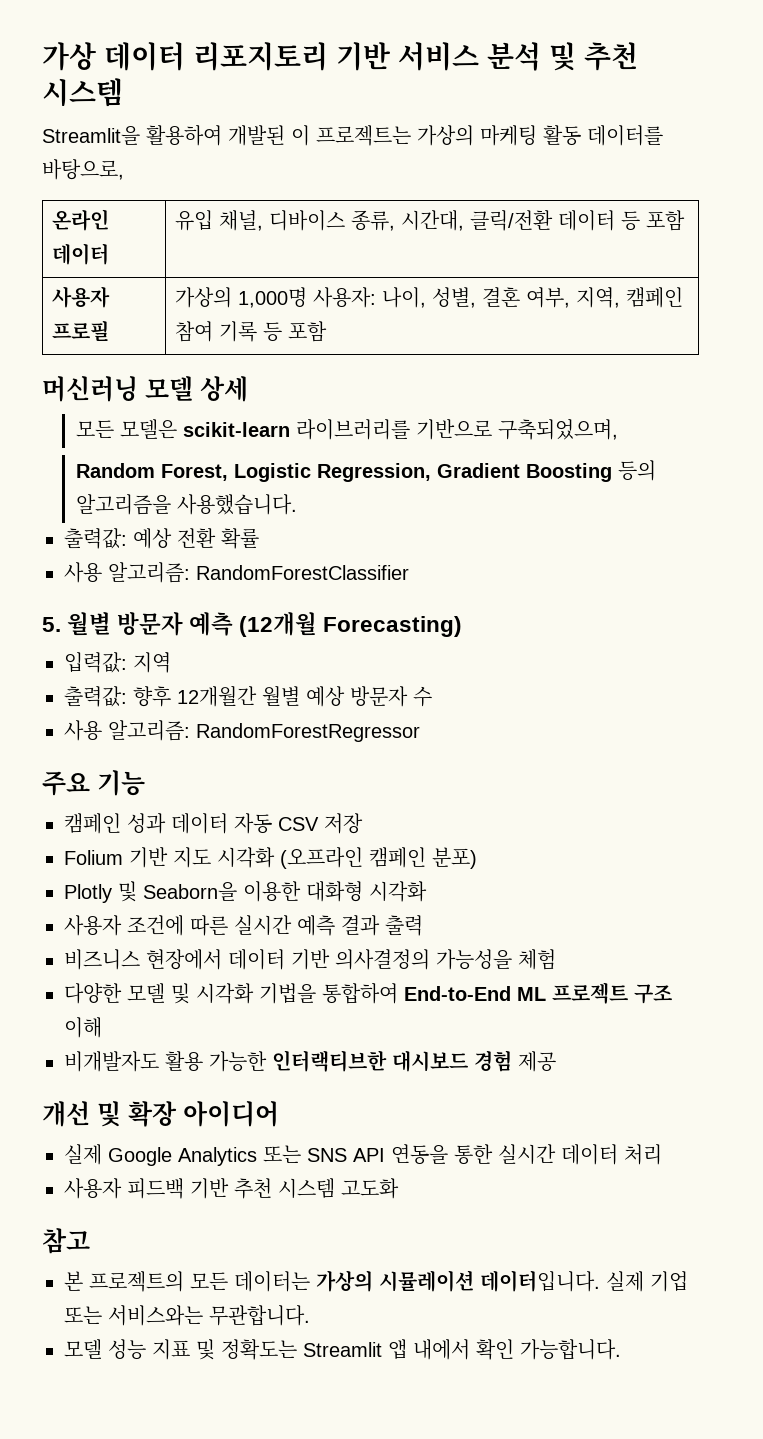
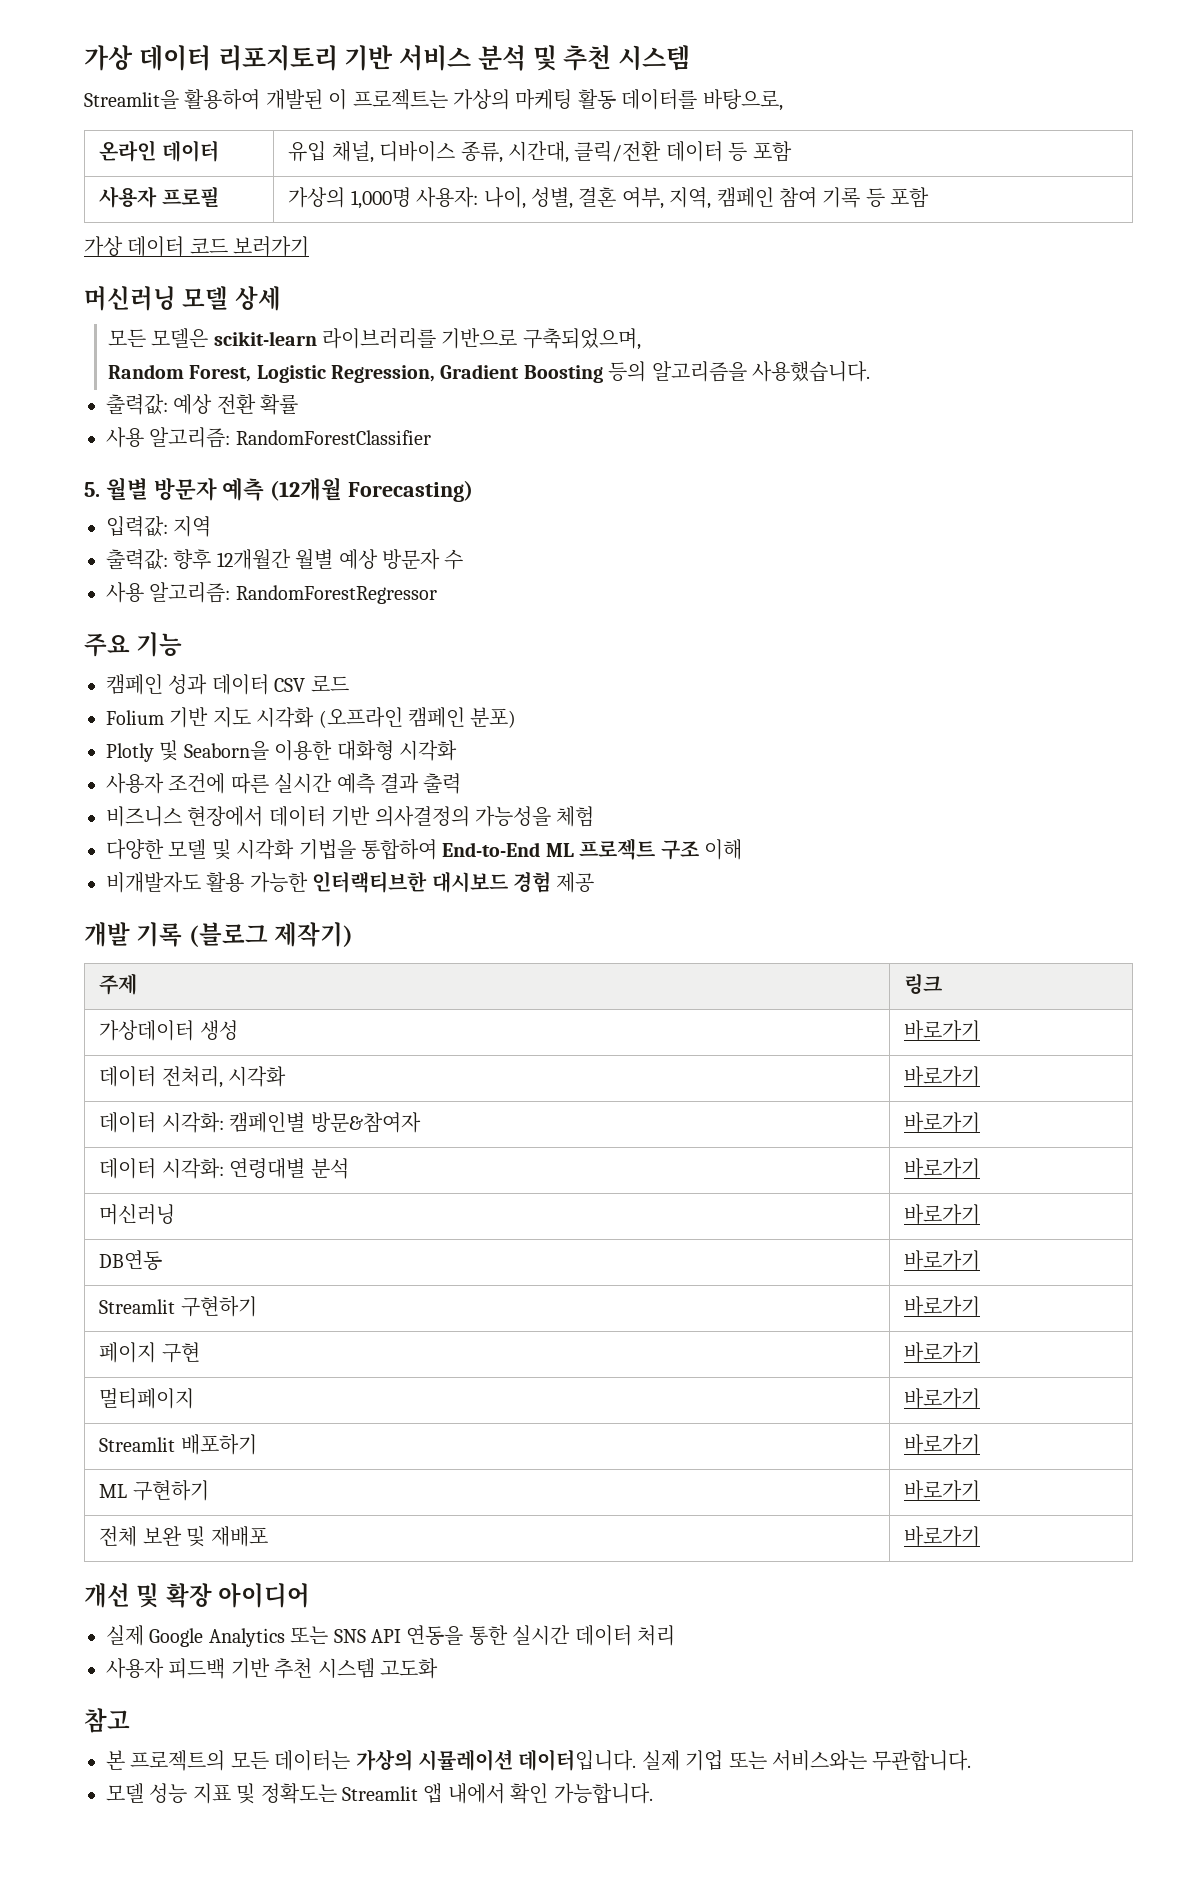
+ 가상 데이터 코드 보러가기
- 캠페인 성과 데이터 자동 CSV 저장
+ 캠페인 성과 데이터 CSV 로드
+ 개발 기록 (블로그 제작기)
+ 주제 | 링크
+ 가상데이터 생성 | 바로가기
+ 데이터 전처리, 시각화 | 바로가기
+ 데이터 시각화: 캠페인별 방문&참여자 | 바로가기
+ 데이터 시각화: 연령대별 분석 | 바로가기
+ 머신러닝 | 바로가기
+ DB연동 | 바로가기
+ Streamlit 구현하기 | 바로가기
+ 페이지 구현 | 바로가기
+ 멀티페이지 | 바로가기
+ Streamlit 배포하기 | 바로가기
+ ML 구현하기 | 바로가기
+ 전체 보완 및 재배포 | 바로가기

